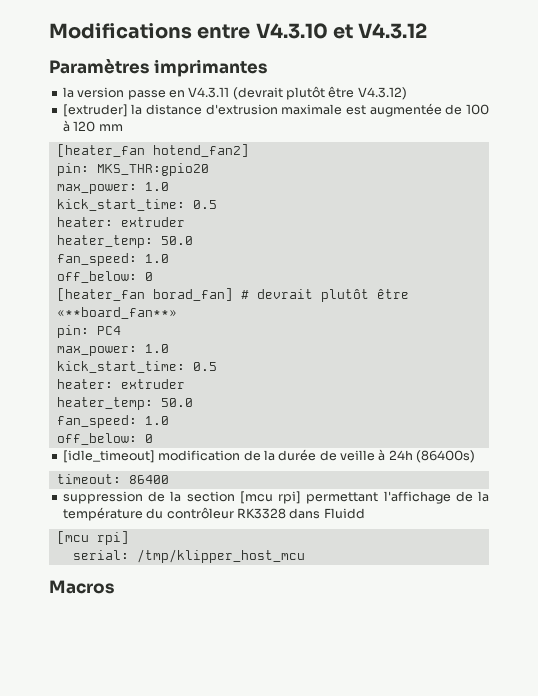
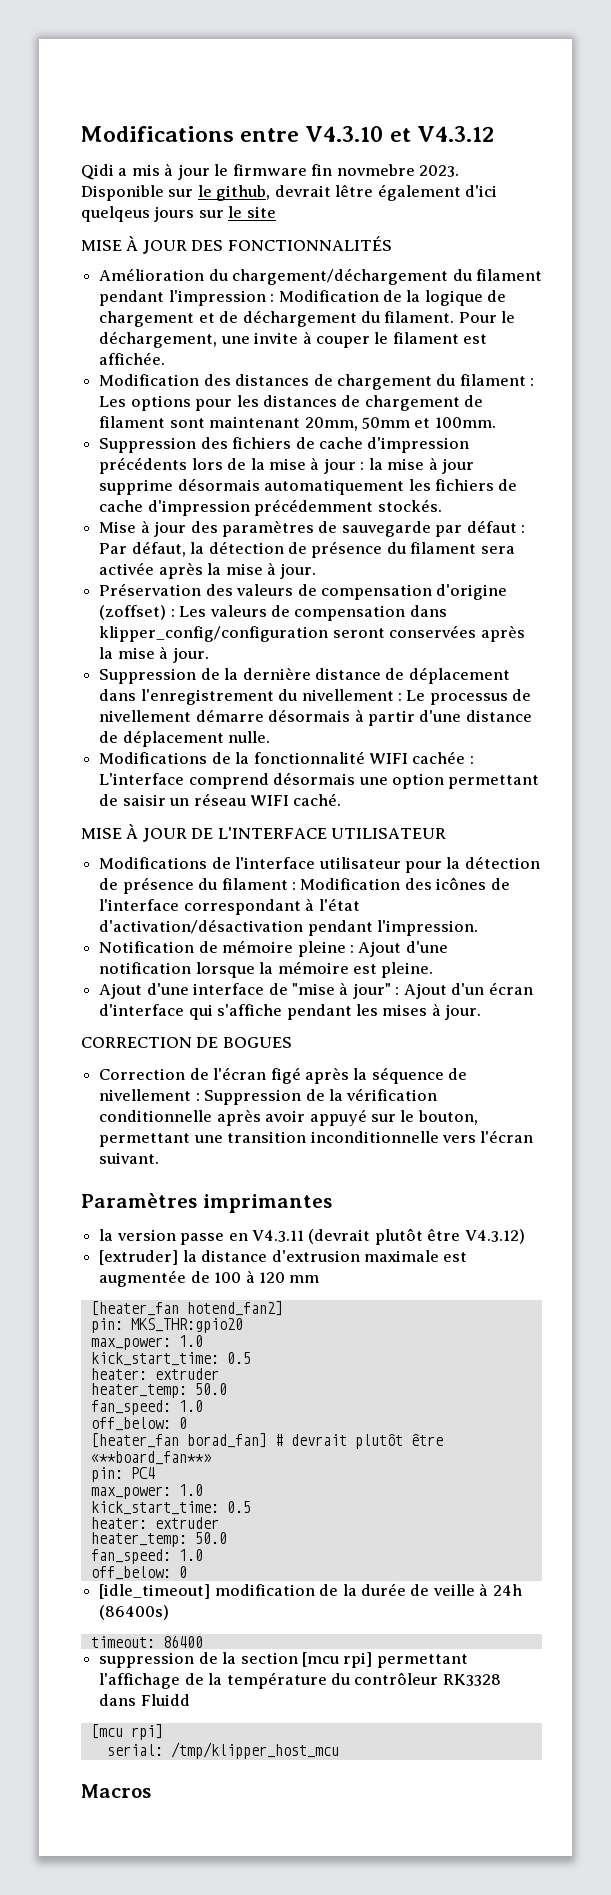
+ Qidi a mis à jour le firmware fin novmebre 2023. Disponible sur le github, devrait lêtre également d'ici quelqeus jours sur le site
+ MISE À JOUR DES FONCTIONNALITÉS
+ Amélioration du chargement/déchargement du filament pendant l'impression : Modification de la logique de chargement et de déchargement du filament. Pour le déchargement, une invite à couper le filament est affichée.
+ Modification des distances de chargement du filament : Les options pour les distances de chargement de filament sont maintenant 20mm, 50mm et 100mm.
+ Suppression des fichiers de cache d'impression précédents lors de la mise à jour : la mise à jour supprime désormais automatiquement les fichiers de cache d'impression précédemment stockés.
+ Mise à jour des paramètres de sauvegarde par défaut : Par défaut, la détection de présence du filament sera activée après la mise à jour.
+ Préservation des valeurs de compensation d'origine (zoffset) : Les valeurs de compensation dans klipper_config/configuration seront conservées après la mise à jour.
+ Suppression de la dernière distance de déplacement dans l'enregistrement du nivellement : Le processus de nivellement démarre désormais à partir d'une distance de déplacement nulle.
+ Modifications de la fonctionnalité WIFI cachée : L'interface comprend désormais une option permettant de saisir un réseau WIFI caché.
+ MISE À JOUR DE L'INTERFACE UTILISATEUR
+ Modifications de l'interface utilisateur pour la détection de présence du filament : Modification des icônes de l'interface correspondant à l'état d'activation/désactivation pendant l'impression.
+ Notification de mémoire pleine : Ajout d'une notification lorsque la mémoire est pleine.
+ Ajout d'une interface de "mise à jour" : Ajout d'un écran d'interface qui s'affiche pendant les mises à jour.
+ CORRECTION DE BOGUES
+ Correction de l'écran figé après la séquence de nivellement : Suppression de la vérification conditionnelle après avoir appuyé sur le bouton, permettant une transition inconditionnelle vers l'écran suivant.

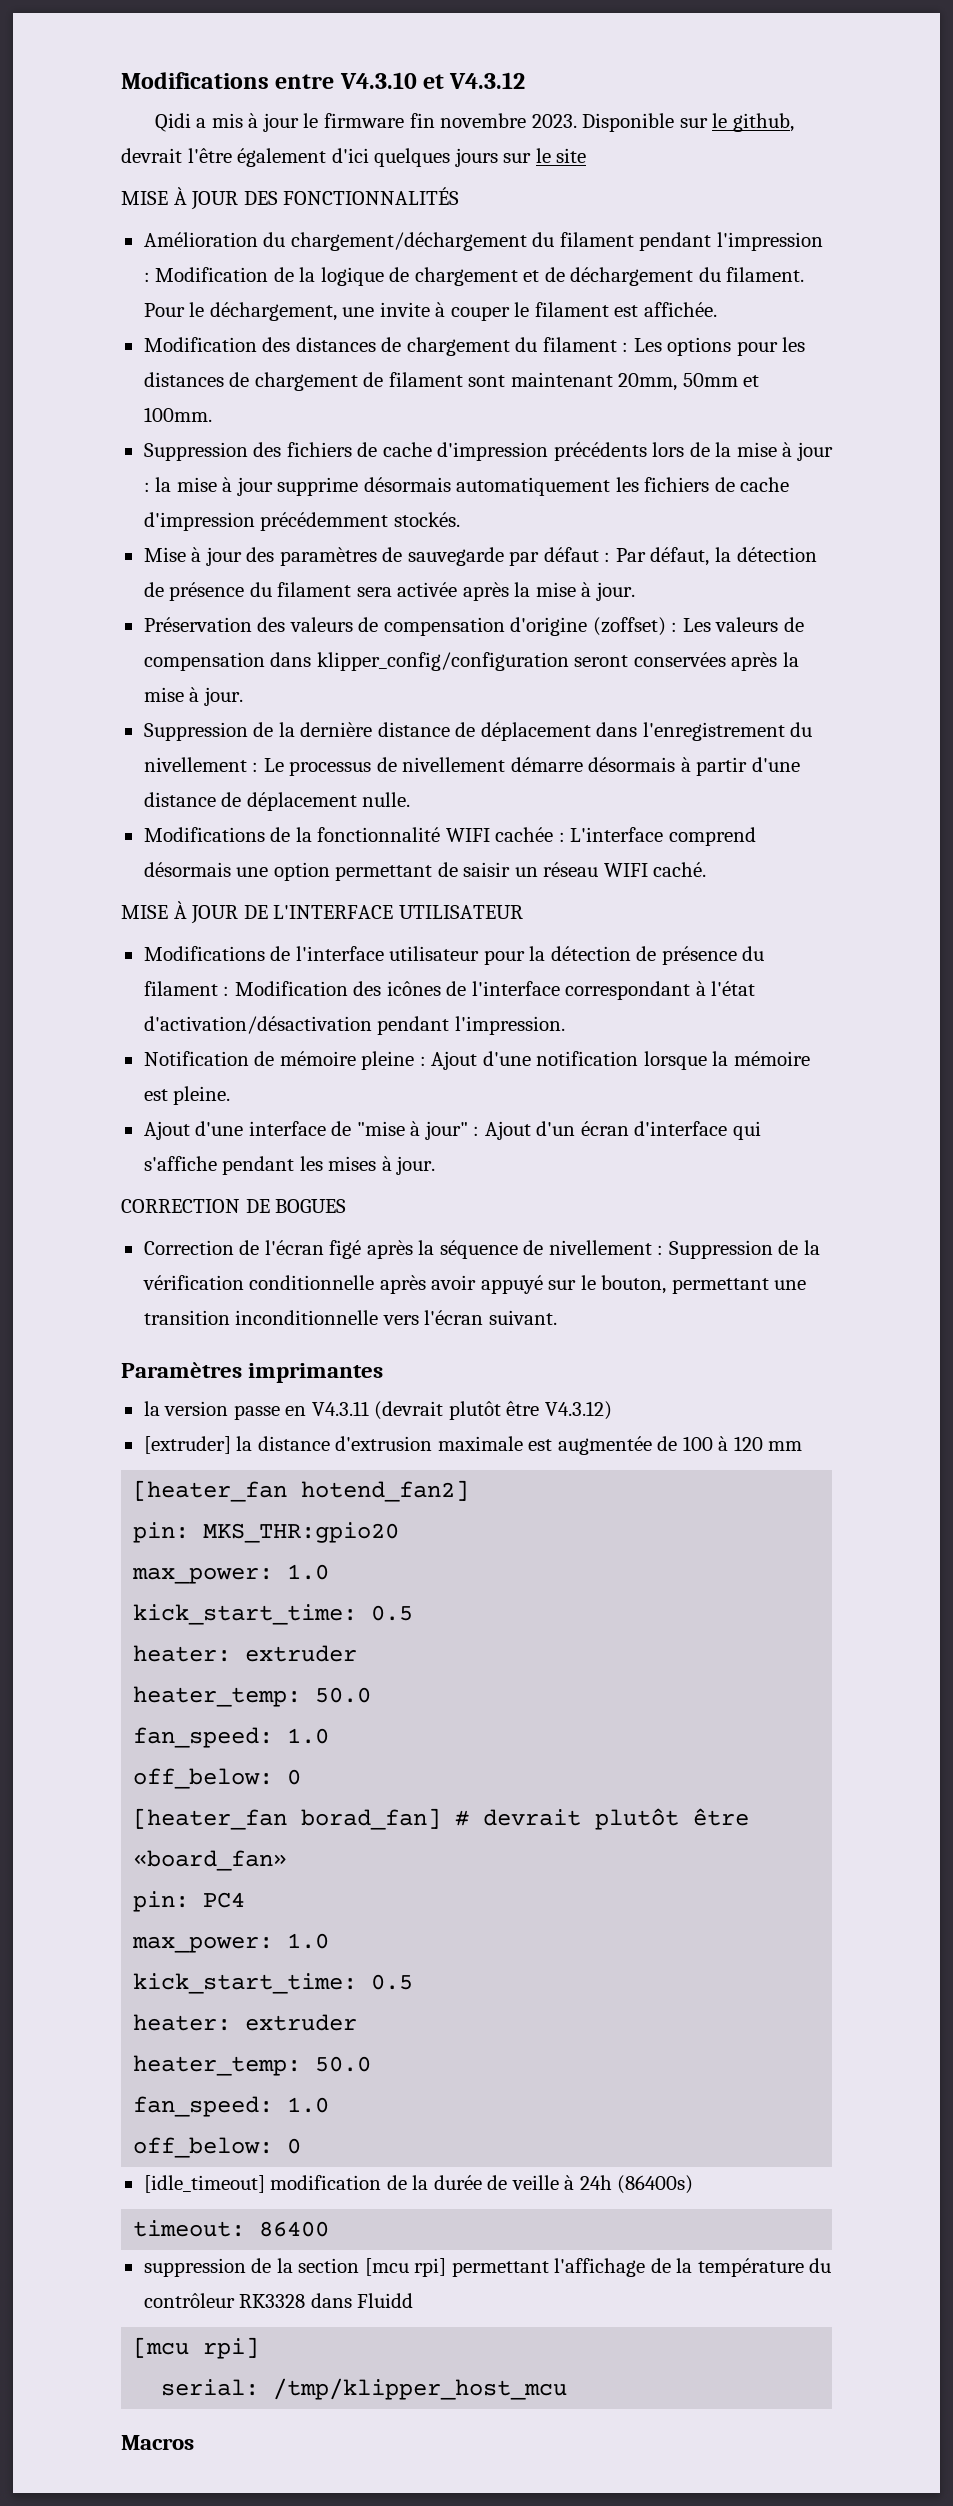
- Qidi a mis à jour le firmware fin novmebre 2023.
+ Qidi a mis à jour le firmware fin novembre 2023.
- Disponible sur le github, devrait lêtre également d'ici quelqeus jours sur le site
+ Disponible sur le github, devrait l'être également d'ici quelques jours sur le site
- [heater_fan borad_fan] # devrait plutôt être «**board_fan**»
+ [heater_fan borad_fan] # devrait plutôt être «board_fan»

